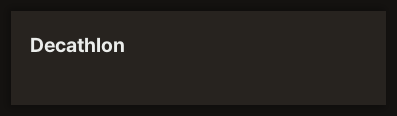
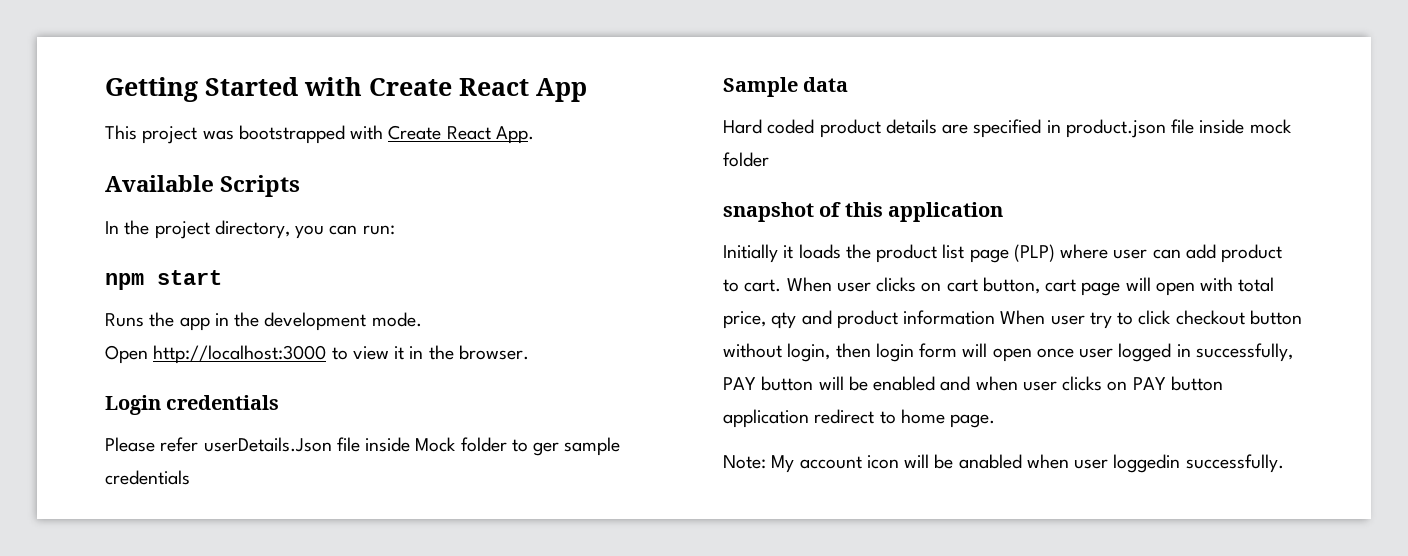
- Decathlon
+ Getting Started with Create React App
+ This project was bootstrapped with Create React App.
+ Available Scripts
+ In the project directory, you can run:
+ npm start
+ Runs the app in the development mode.
+ Open http://localhost:3000 to view it in the browser.
+ Login credentials
+ Please refer userDetails.Json file inside Mock folder to ger sample credentials
+ Sample data
+ Hard coded product details are specified in product.json file inside mock folder
+ snapshot of this application
+ Initially it loads the product list page (PLP) where user can add product to cart. When user clicks on cart button, cart page will open with total price, qty and product information When user try to click checkout button without login, then login form will open once user logged in successfully, PAY button will be enabled and when user clicks on PAY button application redirect to home page.
+ Note: My account icon will be anabled when user loggedin successfully.

